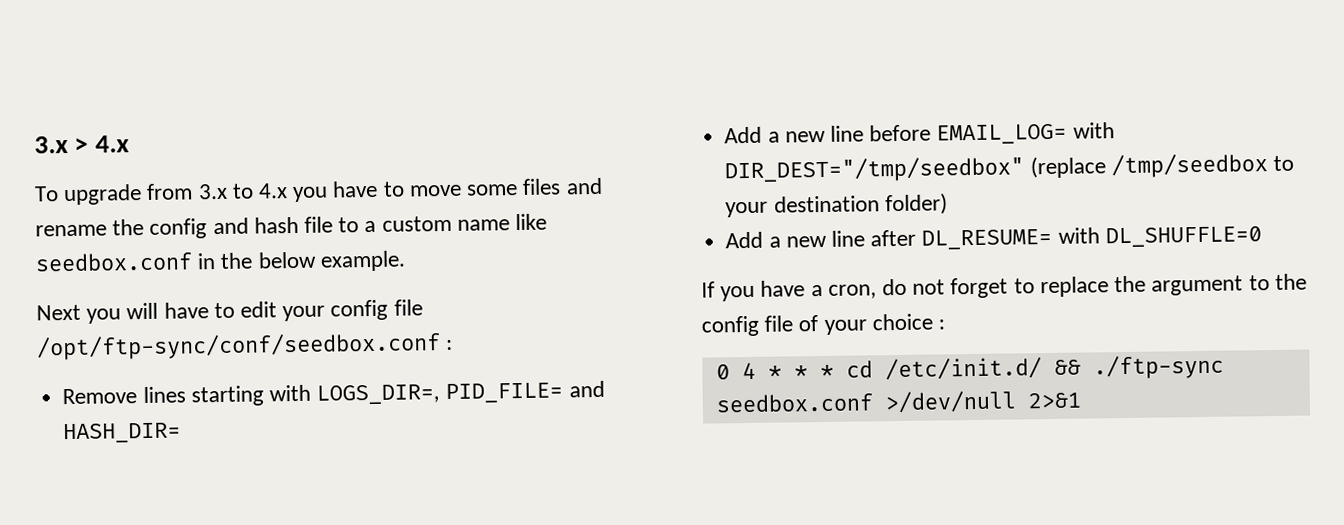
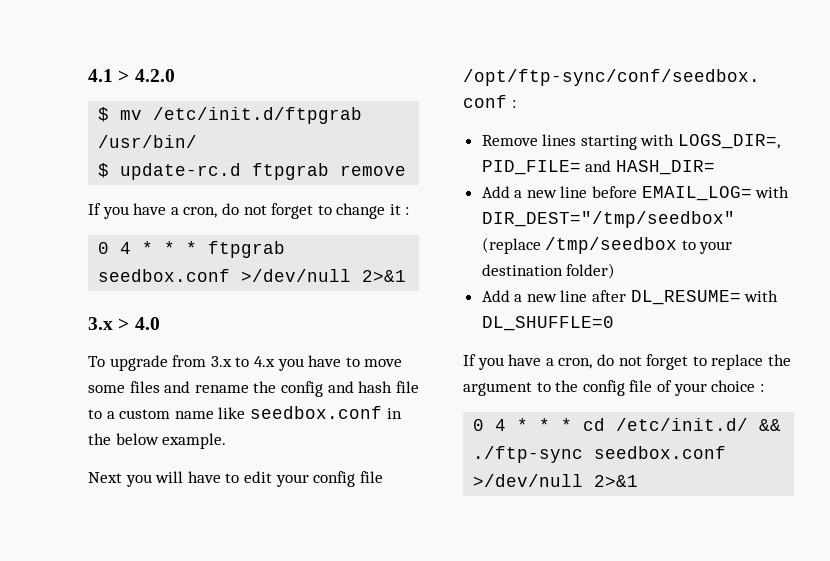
+ 4.1 > 4.2.0
+ $ mv /etc/init.d/ftpgrab /usr/bin/
+ $ update-rc.d ftpgrab remove
+ If you have a cron, do not forget to change it :
+ 0 4 * * * ftpgrab seedbox.conf >/dev/null 2>&1
- 3.x > 4.x
+ 3.x > 4.0

